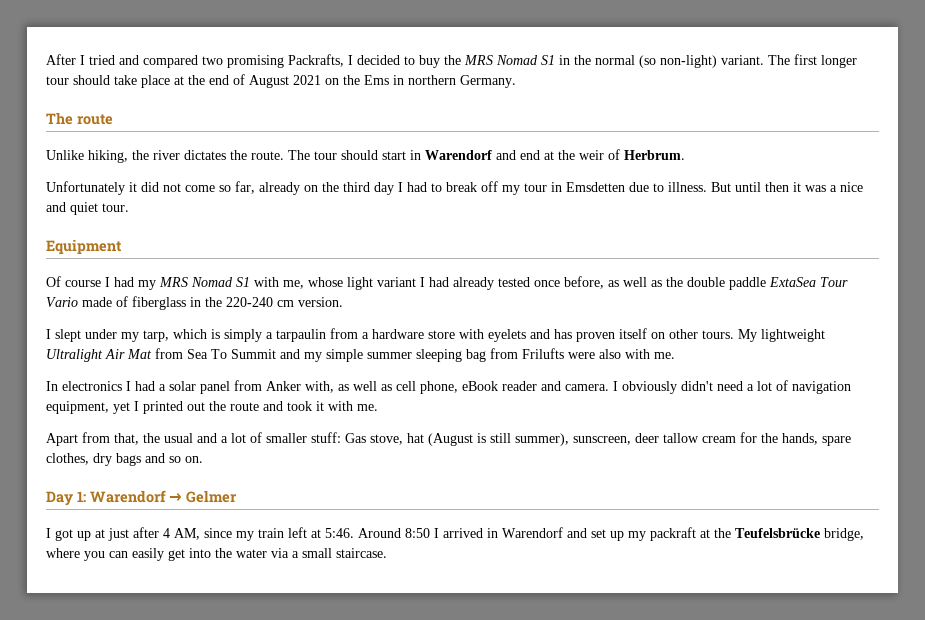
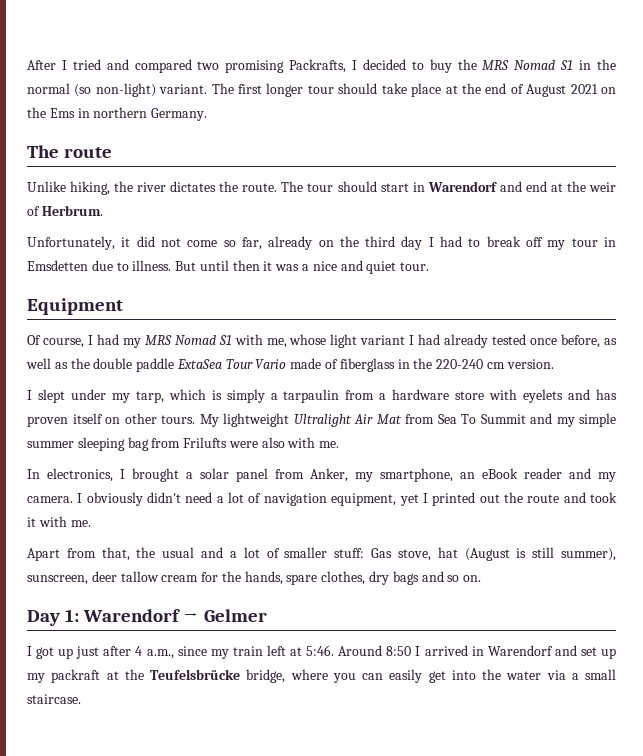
- Unfortunately it did not come so far, already on the third day I had to break off my tour in Emsdetten due to illness.
+ Unfortunately, it did not come so far, already on the third day I had to break off my tour in Emsdetten due to illness.
- Of course I had my MRS Nomad S1 with me, whose light variant I had already tested once before, as well as the double paddle ExtaSea Tour Vario made of fiberglass in the 220-240 cm version.
+ Of course, I had my MRS Nomad S1 with me, whose light variant I had already tested once before, as well as the double paddle ExtaSea Tour Vario made of fiberglass in the 220-240 cm version.
- In electronics I had a solar panel from Anker with, as well as cell phone, eBook reader and camera.
+ In electronics, I brought a solar panel from Anker, my smartphone, an eBook reader and my camera.
- I got up at just after 4 AM, since my train left at 5:46.
+ I got up just after 4 a.m., since my train left at 5:46.

